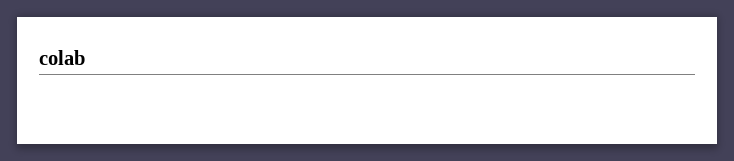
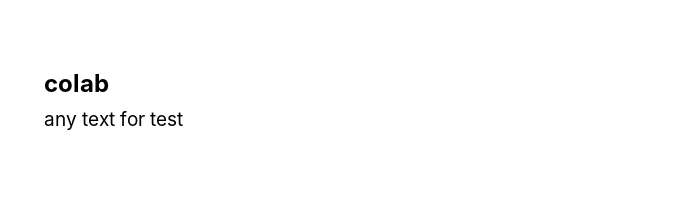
+ any text for test

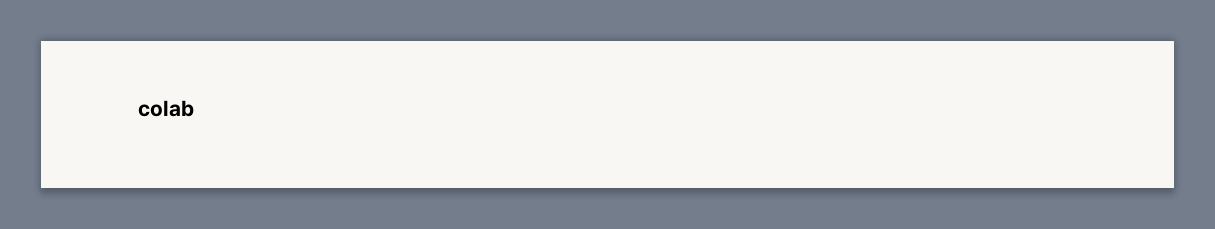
- any text for test

